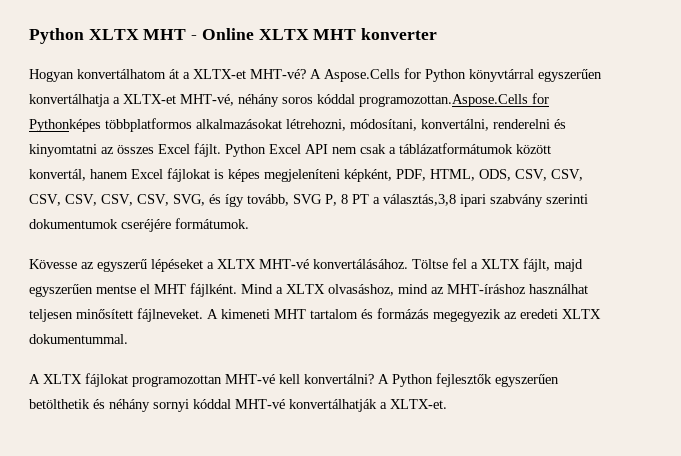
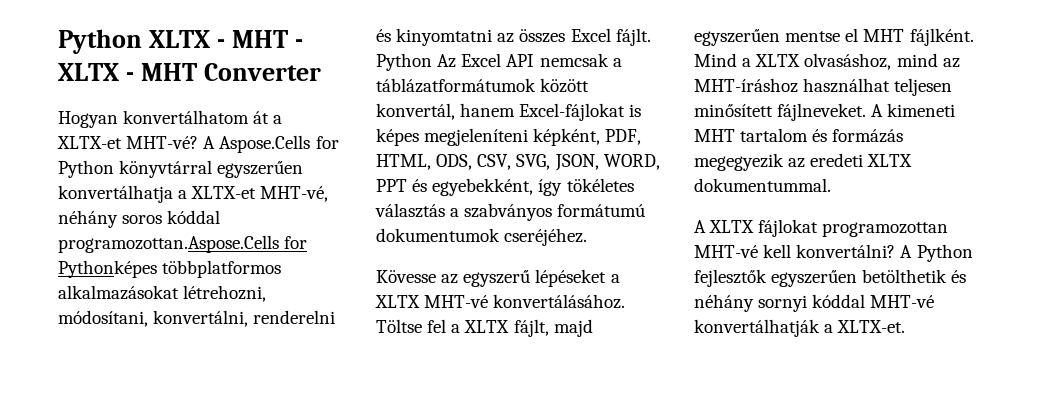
- Python XLTX MHT - Online XLTX MHT konverter
+ Python XLTX - MHT - XLTX - MHT Converter
- Python Excel API nem csak a táblázatformátumok között konvertál, hanem Excel fájlokat is képes megjeleníteni képként, PDF, HTML, ODS, CSV, CSV, CSV, CSV, CSV, CSV, SVG, és így tovább, SVG P, 8 PT a választás,3,8 ipari szabvány szerinti dokumentumok cseréjére formátumok.
+ Python Az Excel API nemcsak a táblázatformátumok között konvertál, hanem Excel-fájlokat is képes megjeleníteni képként, PDF, HTML, ODS, CSV, SVG, JSON, WORD, PPT és egyebekként, így tökéletes választás a szabványos formátumú dokumentumok cseréjéhez.

